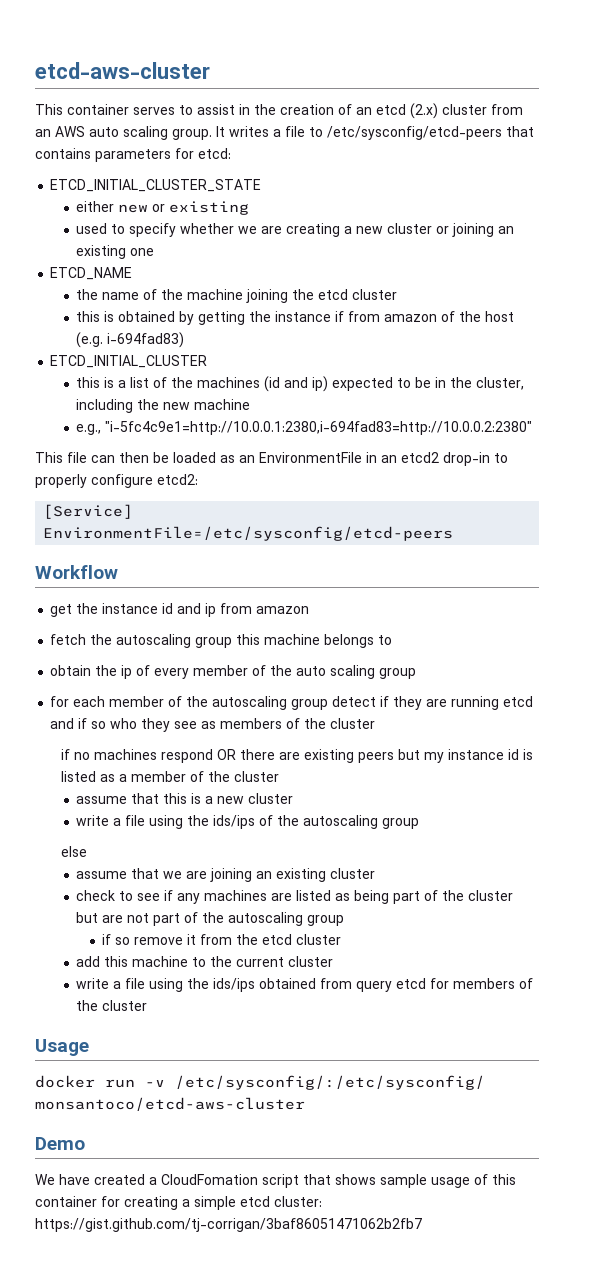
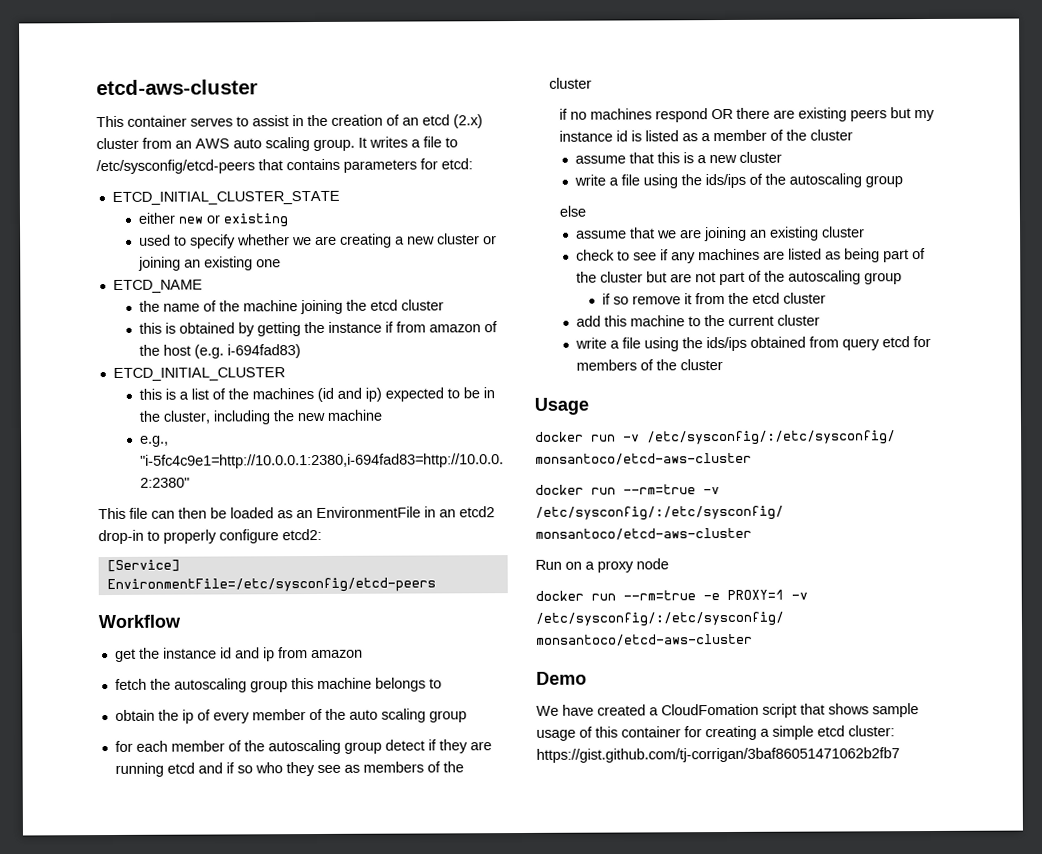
+ docker run --rm=true -v /etc/sysconfig/:/etc/sysconfig/ monsantoco/etcd-aws-cluster
+ Run on a proxy node
+ docker run --rm=true -e PROXY=1 -v /etc/sysconfig/:/etc/sysconfig/ monsantoco/etcd-aws-cluster

